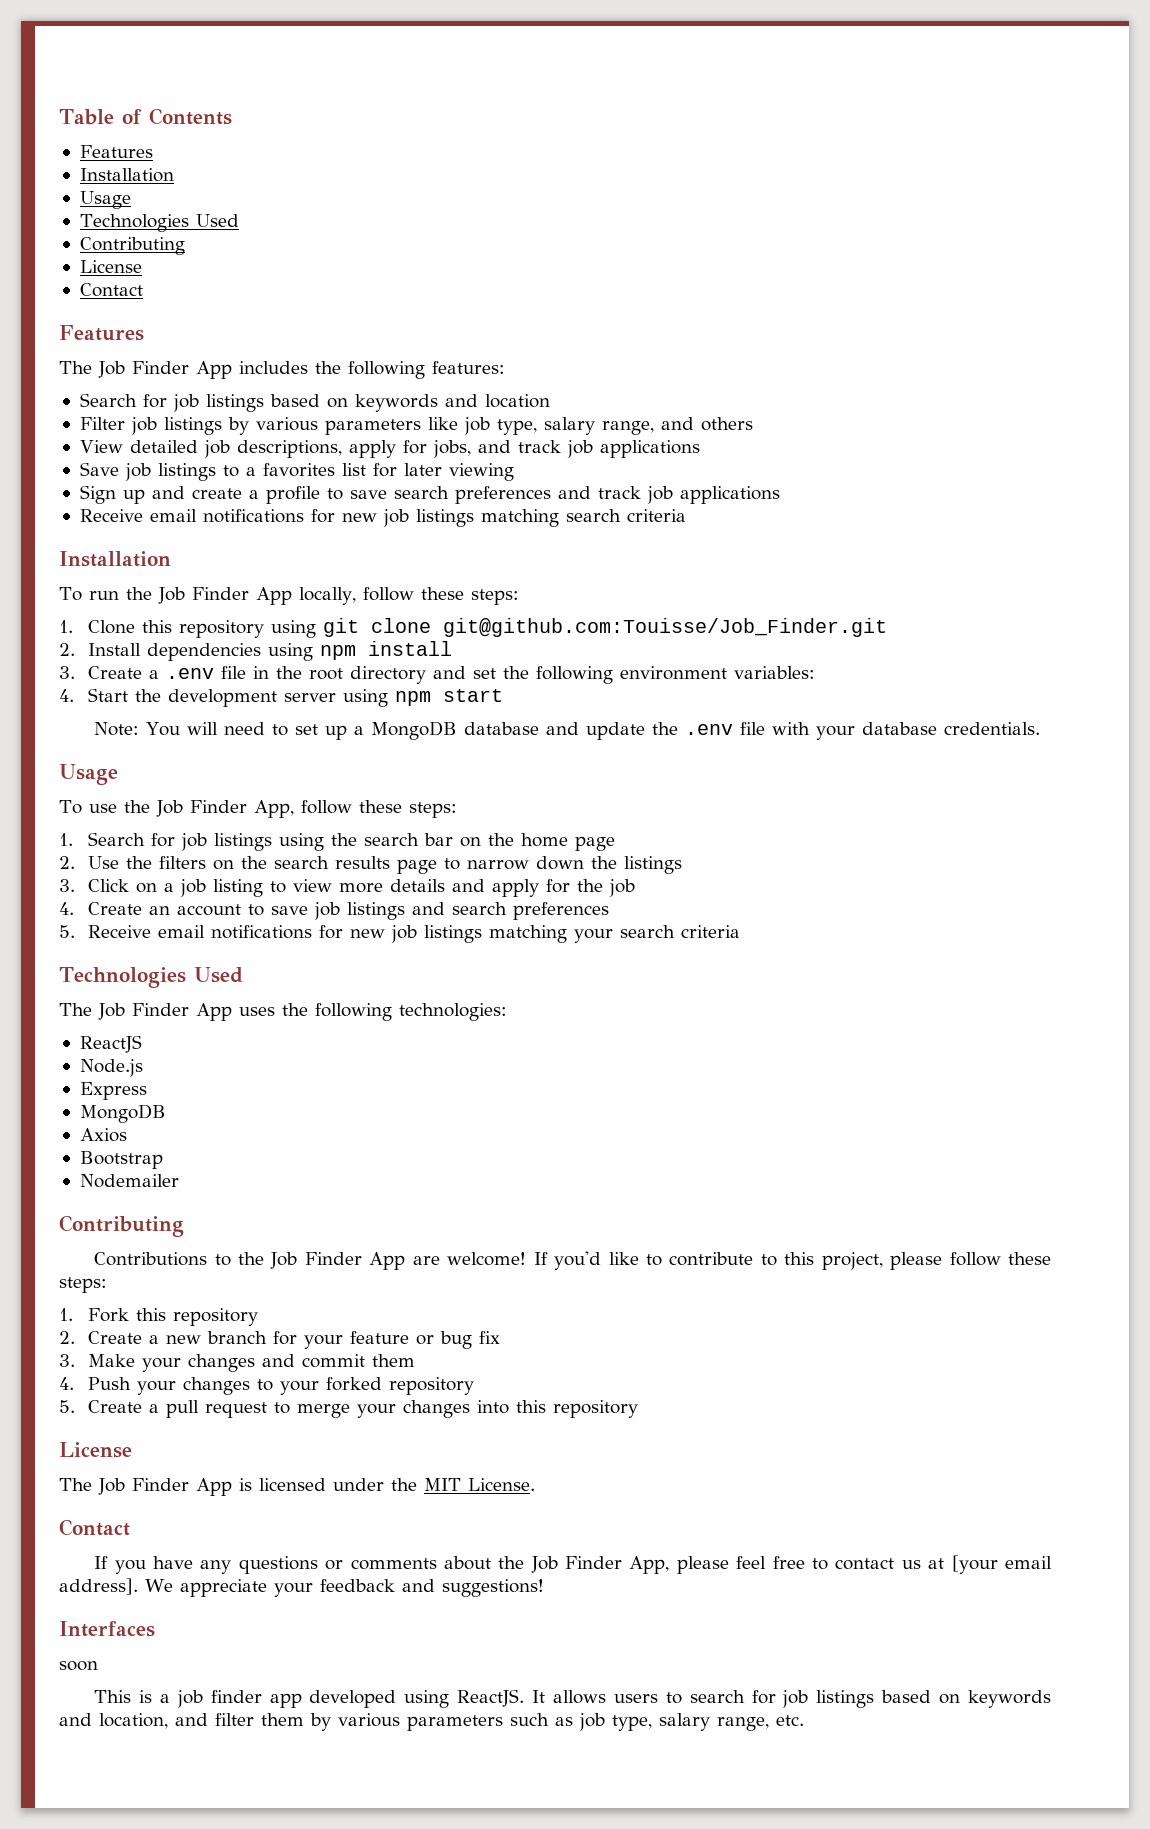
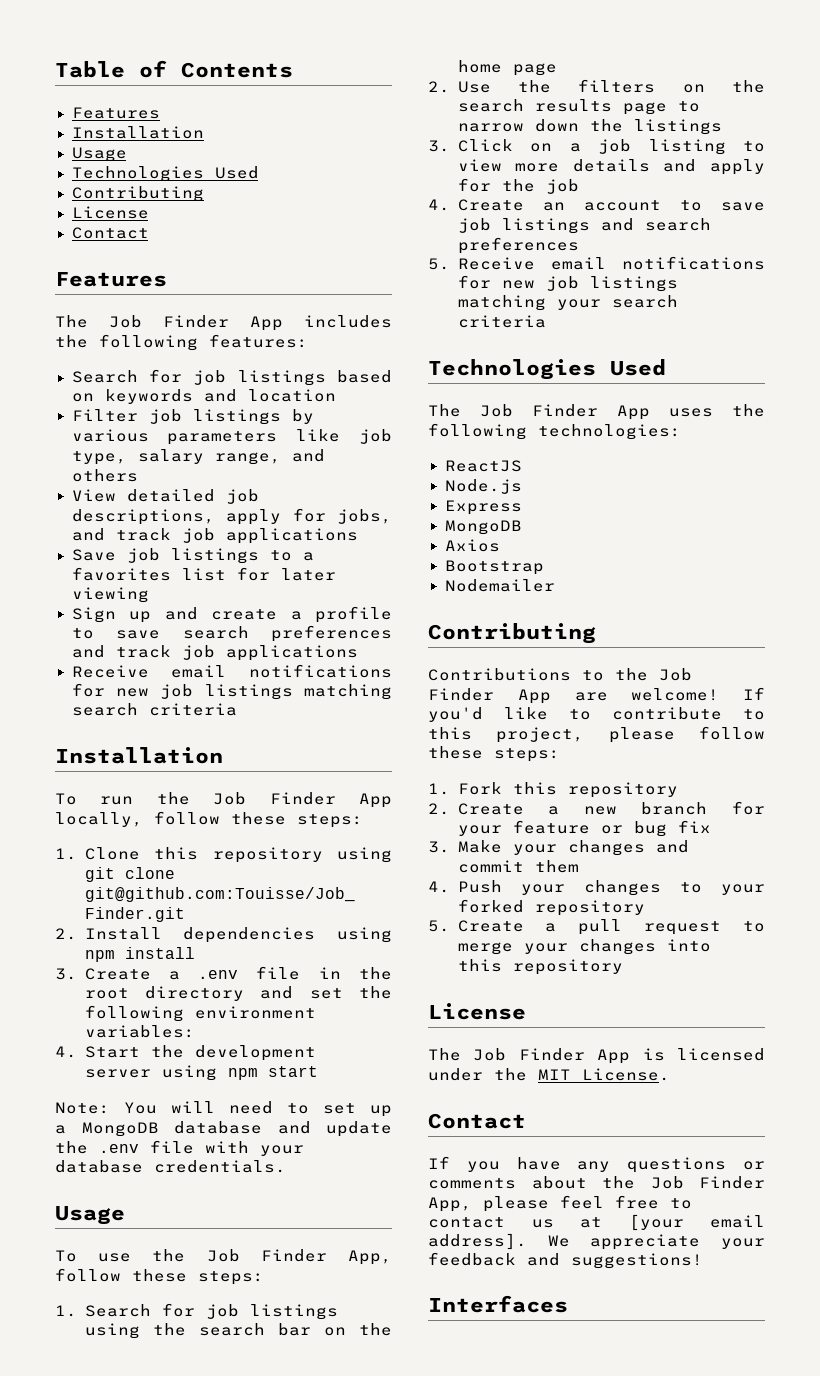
- soon
- This is a job finder app developed using ReactJS. It allows users to search for job listings based on keywords and location, and filter them by various parameters such as job type, salary range, etc.

